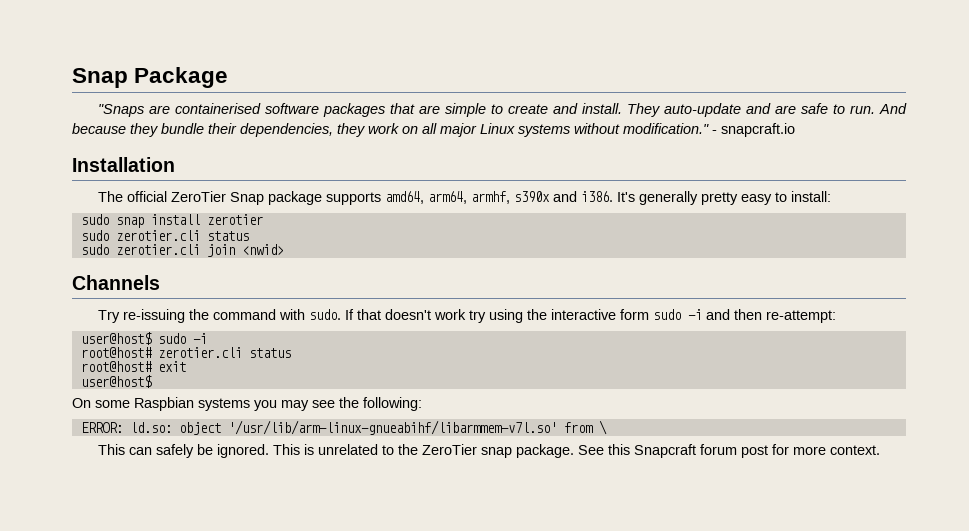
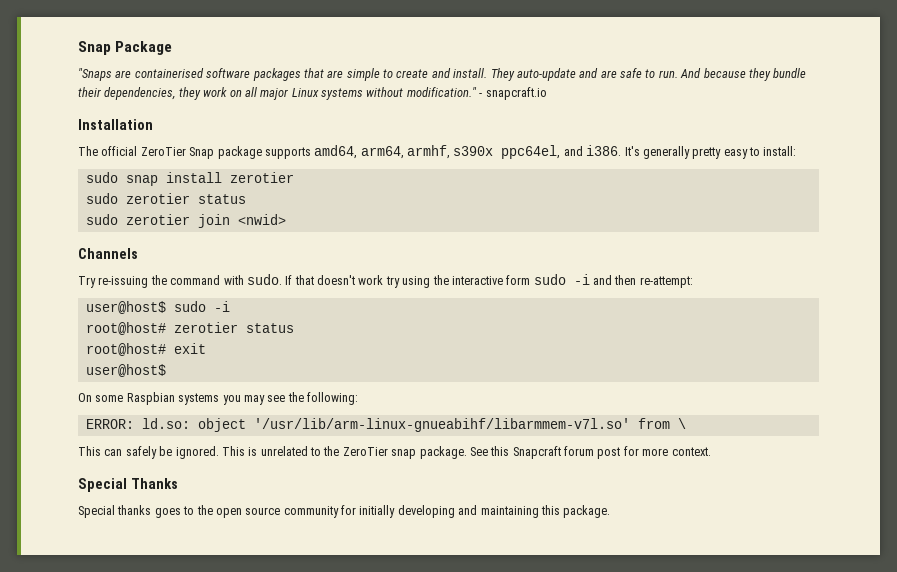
- The official ZeroTier Snap package supports amd64, arm64, armhf, s390x and i386.
+ The official ZeroTier Snap package supports amd64, arm64, armhf, s390x ppc64el, and i386.
- sudo zerotier.cli status
+ sudo zerotier status
- sudo zerotier.cli join <nwid>
+ sudo zerotier join <nwid>
- root@host# zerotier.cli status
+ root@host# zerotier status
+ Special Thanks
+ Special thanks goes to the open source community for initially developing and maintaining this package.

